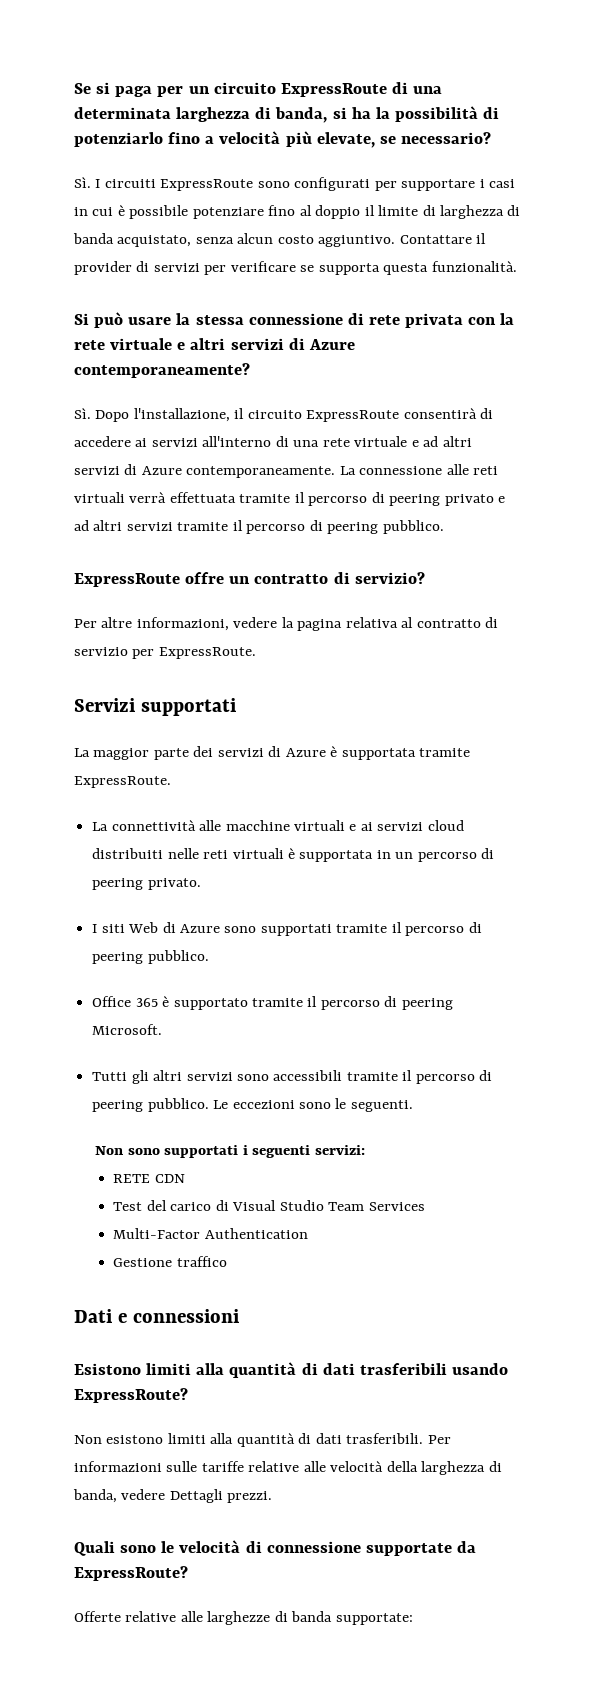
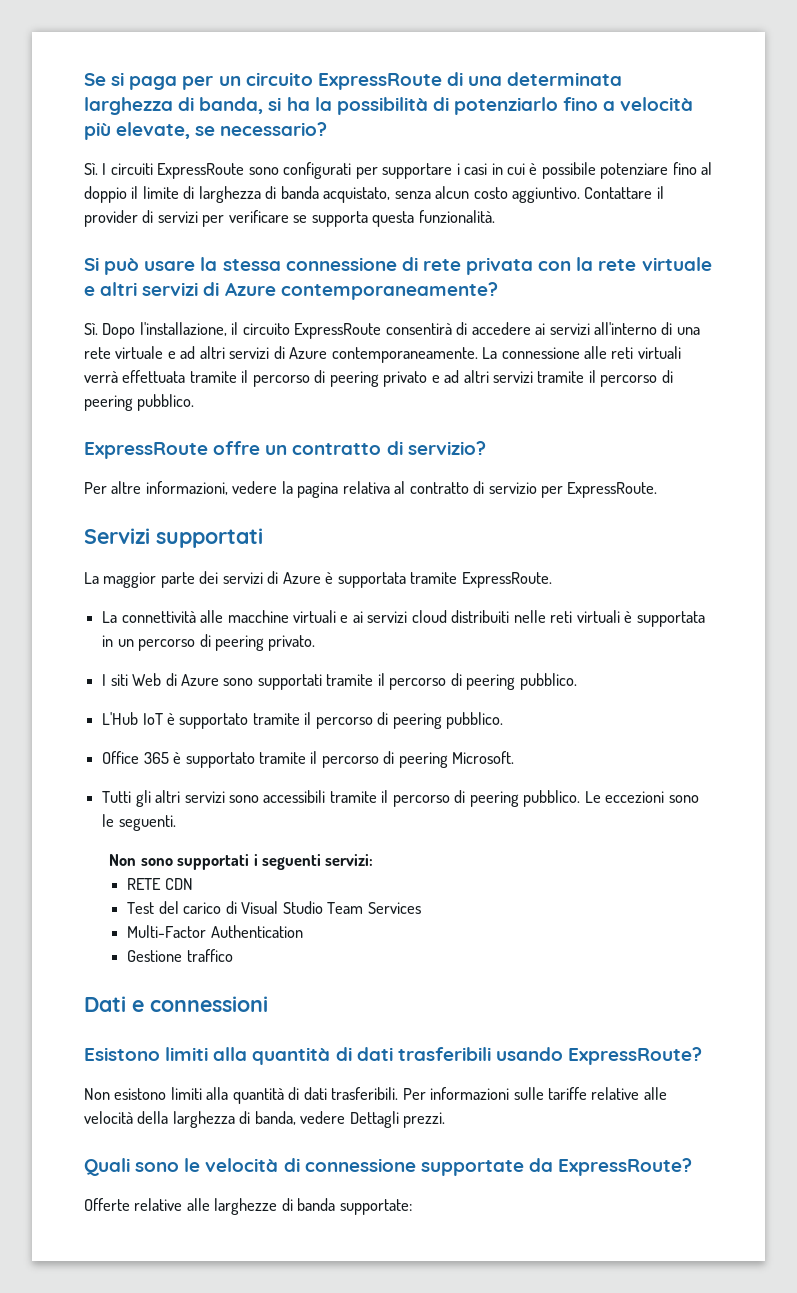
+ L'Hub IoT è supportato tramite il percorso di peering pubblico.

